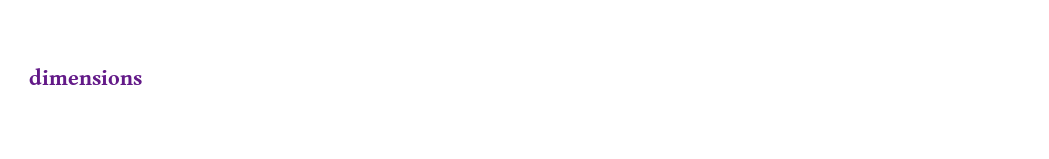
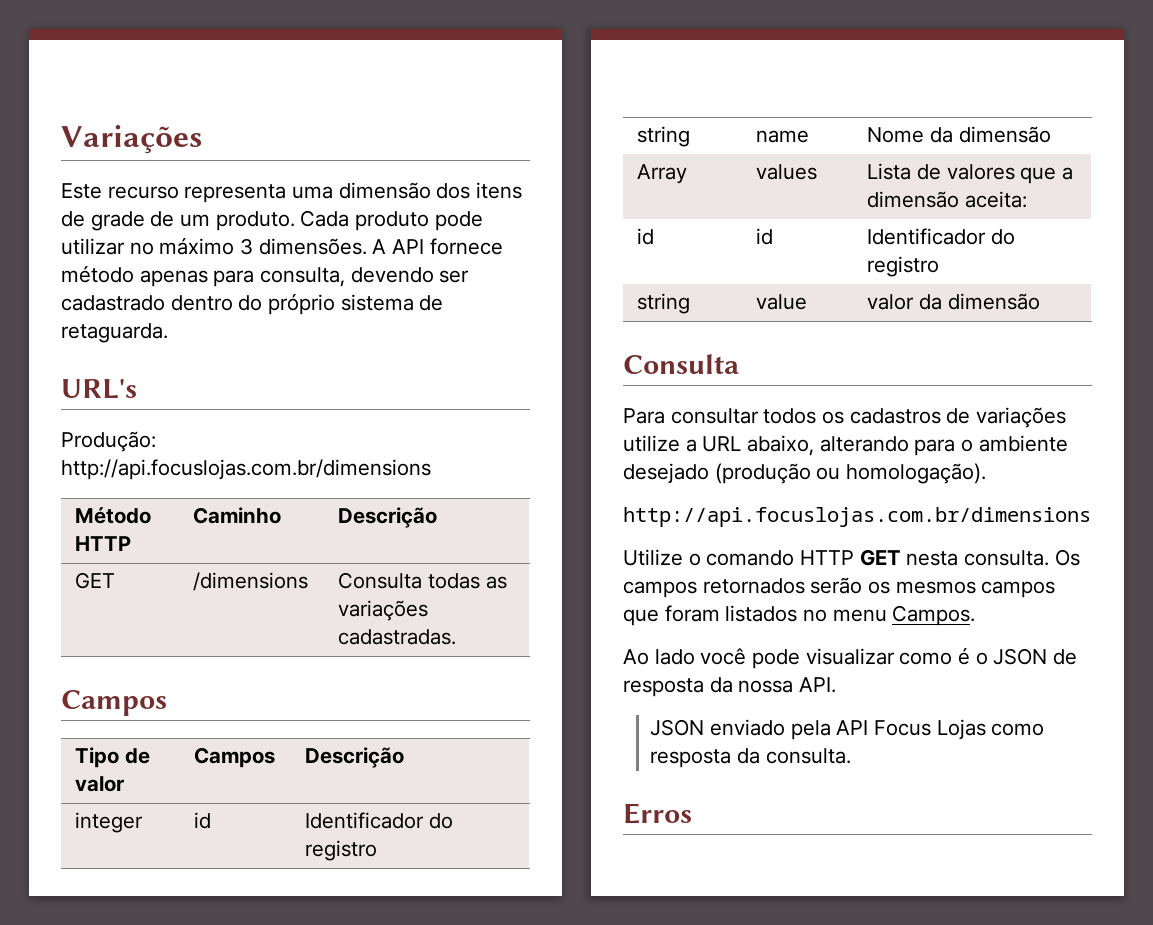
- dimensions
+ Variações
+ Este recurso representa uma dimensão dos itens de grade de um produto. Cada produto pode utilizar no máximo 3 dimensões. A API fornece método apenas para consulta, devendo ser cadastrado dentro do próprio sistema de retaguarda.
+ URL's
+ Produção: http://api.focuslojas.com.br/dimensions
+ Método HTTP | Caminho | Descrição
+ GET | /dimensions | Consulta todas as variações cadastradas.
+ Campos
+ Tipo de valor | Campos | Descrição
+ integer | id | Identificador do registro
+ string | name | Nome da dimensão
+ Array | values | Lista de valores que a dimensão aceita:
+ id | id | Identificador do registro
+ string | value | valor da dimensão
+ Consulta
+ Para consultar todos os cadastros de variações utilize a URL abaixo, alterando para o ambiente desejado (produção ou homologação).
+ http://api.focuslojas.com.br/dimensions
+ Utilize o comando HTTP GET nesta consulta. Os campos retornados serão os mesmos campos que foram listados no menu Campos.
+ Ao lado você pode visualizar como é o JSON de resposta da nossa API.
+ JSON enviado pela API Focus Lojas como resposta da consulta.
+ Erros

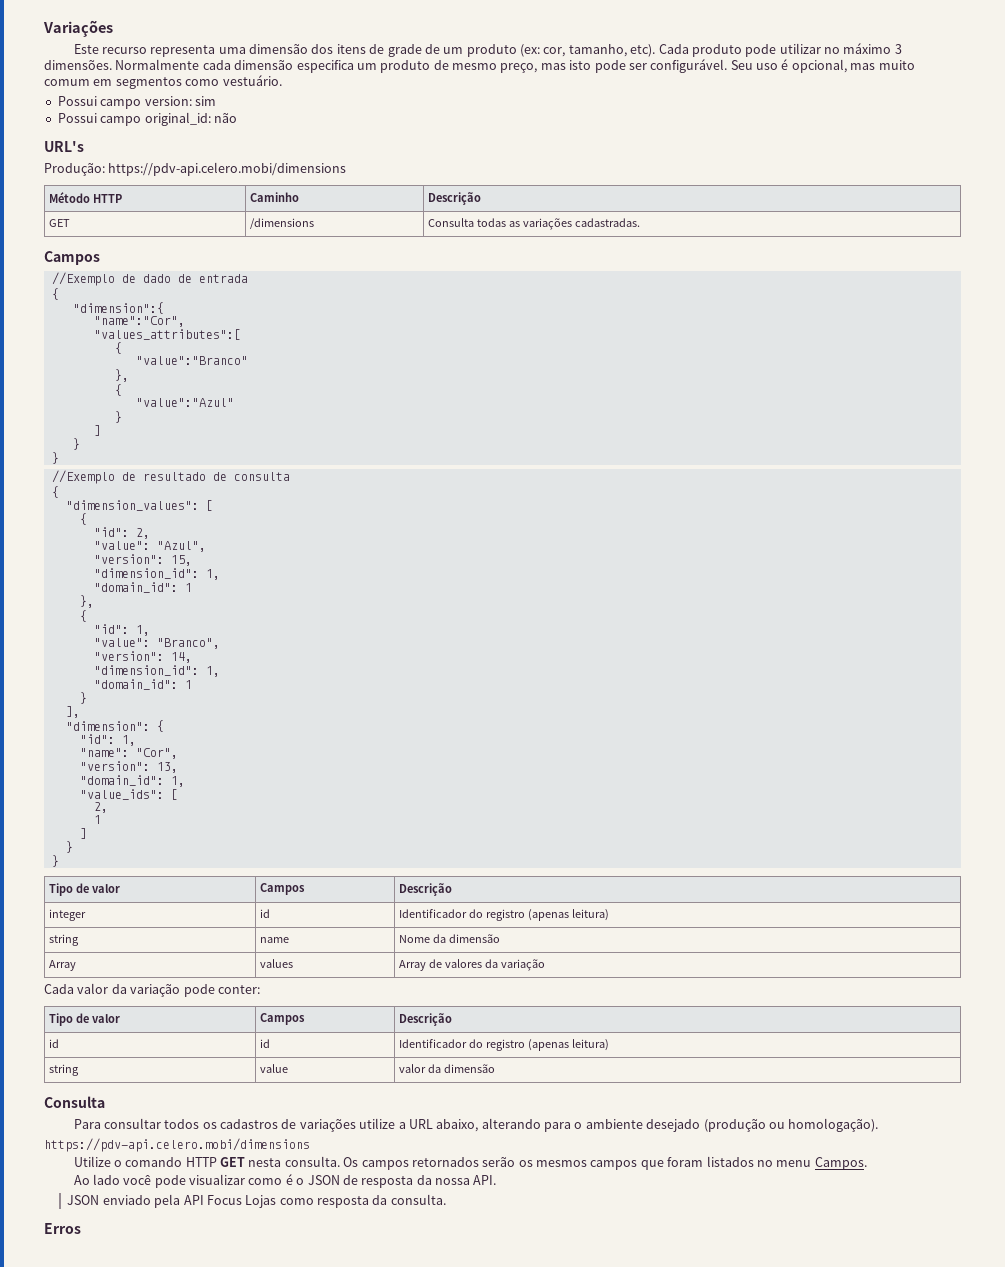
- Este recurso representa uma dimensão dos itens de grade de um produto.
+ Este recurso representa uma dimensão dos itens de grade de um produto (ex: cor, tamanho, etc).
- A API fornece método apenas para consulta, devendo ser cadastrado dentro do próprio sistema de retaguarda.
+ Normalmente cada dimensão especifica um produto de mesmo preço, mas isto pode ser configurável. Seu uso é opcional, mas muito comum em segmentos como vestuário.
+ Possui campo version: sim
+ Possui campo original_id: não
- Produção: http://api.focuslojas.com.br/dimensions
+ Produção: https://pdv-api.celero.mobi/dimensions
+ //Exemplo de dado de entrada
+ {
+ "dimension":{
+ "name":"Cor",
+ "values_attributes":[
+ {
+ "value":"Branco"
+ },
+ {
+ "value":"Azul"
+ }
+ ]
+ }
+ }
+ //Exemplo de resultado de consulta
+ {
+ "dimension_values": [
+ {
+ "id": 2,
+ "value": "Azul",
+ "version": 15,
+ "dimension_id": 1,
+ "domain_id": 1
+ },
+ {
+ "id": 1,
+ "value": "Branco",
+ "version": 14,
+ "dimension_id": 1,
+ "domain_id": 1
+ }
+ ],
+ "dimension": {
+ "id": 1,
+ "name": "Cor",
+ "version": 13,
+ "domain_id": 1,
+ "value_ids": [
+ 2,
+ 1
+ ]
+ }
+ }
- integer | id | Identificador do registro
+ integer | id | Identificador do registro (apenas leitura)
- Array | values | Lista de valores que a dimensão aceita:
+ Array | values | Array de valores da variação
+ Cada valor da variação pode conter:
+ Tipo de valor | Campos | Descrição
- id | id | Identificador do registro
+ id | id | Identificador do registro (apenas leitura)
  Para consultar todos os cadastros de variações utilize a URL abaixo, alterando para o ambiente desejado (produção ou homologação).
- http://api.focuslojas.com.br/dimensions
+ https://pdv-api.celero.mobi/dimensions

